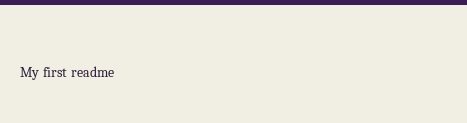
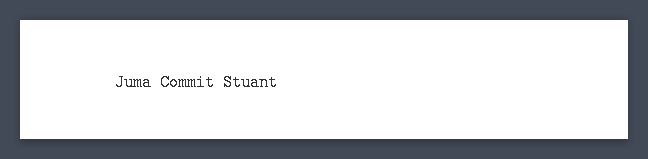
- My first readme
+ Juma Commit Stuant

